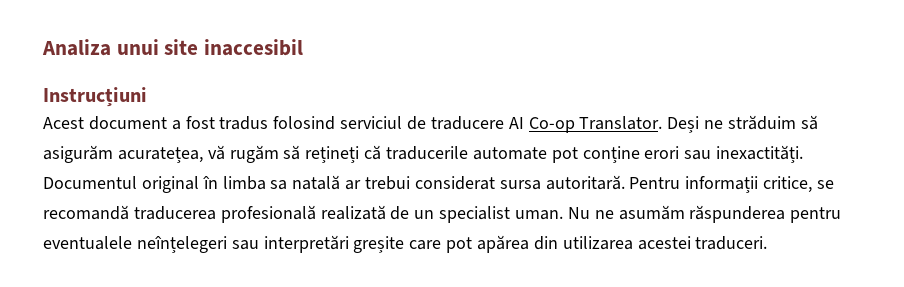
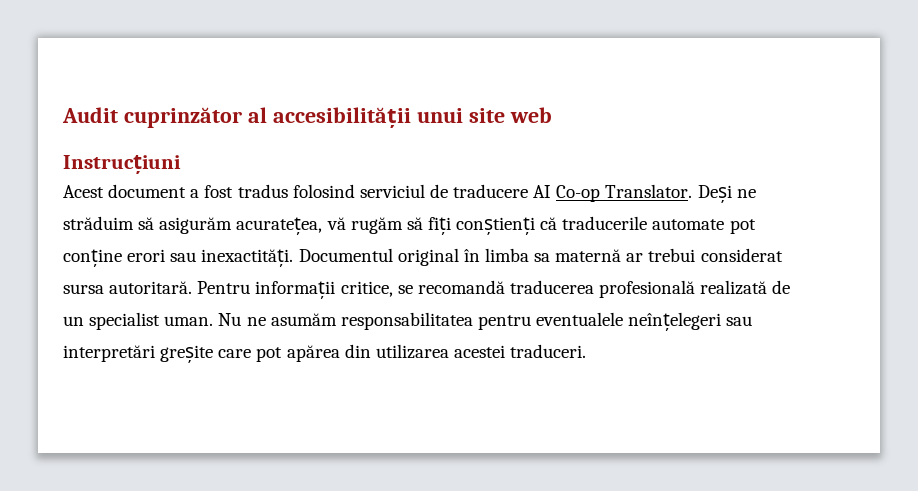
- Analiza unui site inaccesibil
+ Audit cuprinzător al accesibilității unui site web
- Deși ne străduim să asigurăm acuratețea, vă rugăm să rețineți că traducerile automate pot conține erori sau inexactități.
+ Deși ne străduim să asigurăm acuratețea, vă rugăm să fiți conștienți că traducerile automate pot conține erori sau inexactități.
- Documentul original în limba sa natală ar trebui considerat sursa autoritară.
+ Documentul original în limba sa maternă ar trebui considerat sursa autoritară.
- Nu ne asumăm răspunderea pentru eventualele neînțelegeri sau interpretări greșite care pot apărea din utilizarea acestei traduceri.
+ Nu ne asumăm responsabilitatea pentru eventualele neînțelegeri sau interpretări greșite care pot apărea din utilizarea acestei traduceri.

